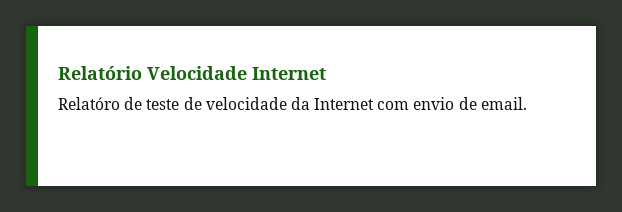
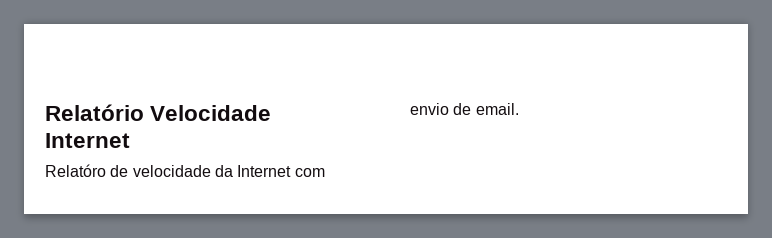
- Relatóro de teste de velocidade da Internet com envio de email.
+ Relatóro de velocidade da Internet com envio de email.

